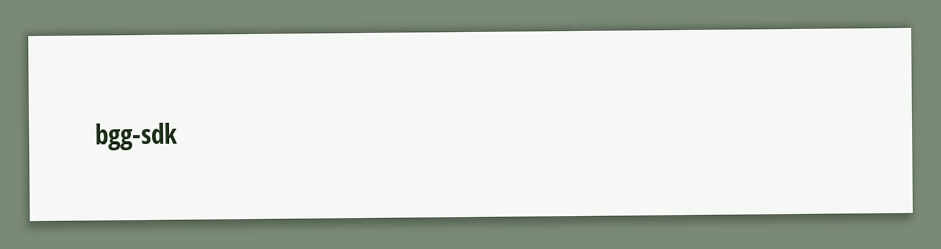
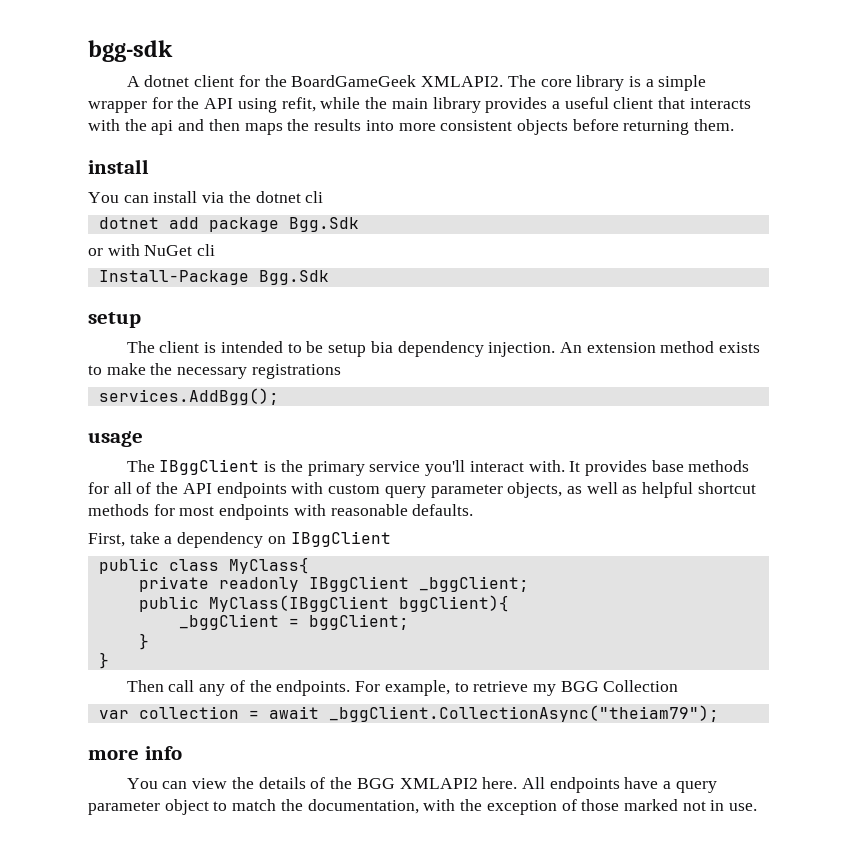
+ A dotnet client for the BoardGameGeek XMLAPI2. The core library is a simple wrapper for the API using refit, while the main library provides a useful client that interacts with the api and then maps the results into more consistent objects before returning them.
+ install
+ You can install via the dotnet cli
+ dotnet add package Bgg.Sdk
+ or with NuGet cli
+ Install-Package Bgg.Sdk
+ setup
+ The client is intended to be setup bia dependency injection. An extension method exists to make the necessary registrations
+ services.AddBgg();
+ usage
+ The IBggClient is the primary service you'll interact with. It provides base methods for all of the API endpoints with custom query parameter objects, as well as helpful shortcut methods for most endpoints with reasonable defaults.
+ First, take a dependency on IBggClient
+ public class MyClass{
+ private readonly IBggClient _bggClient;
+ public MyClass(IBggClient bggClient){
+ _bggClient = bggClient;
+ }
+ }
+ Then call any of the endpoints. For example, to retrieve my BGG Collection
+ var collection = await _bggClient.CollectionAsync("theiam79");
+ more info
+ You can view the details of the BGG XMLAPI2 here. All endpoints have a query parameter object to match the documentation, with the exception of those marked not in use.

